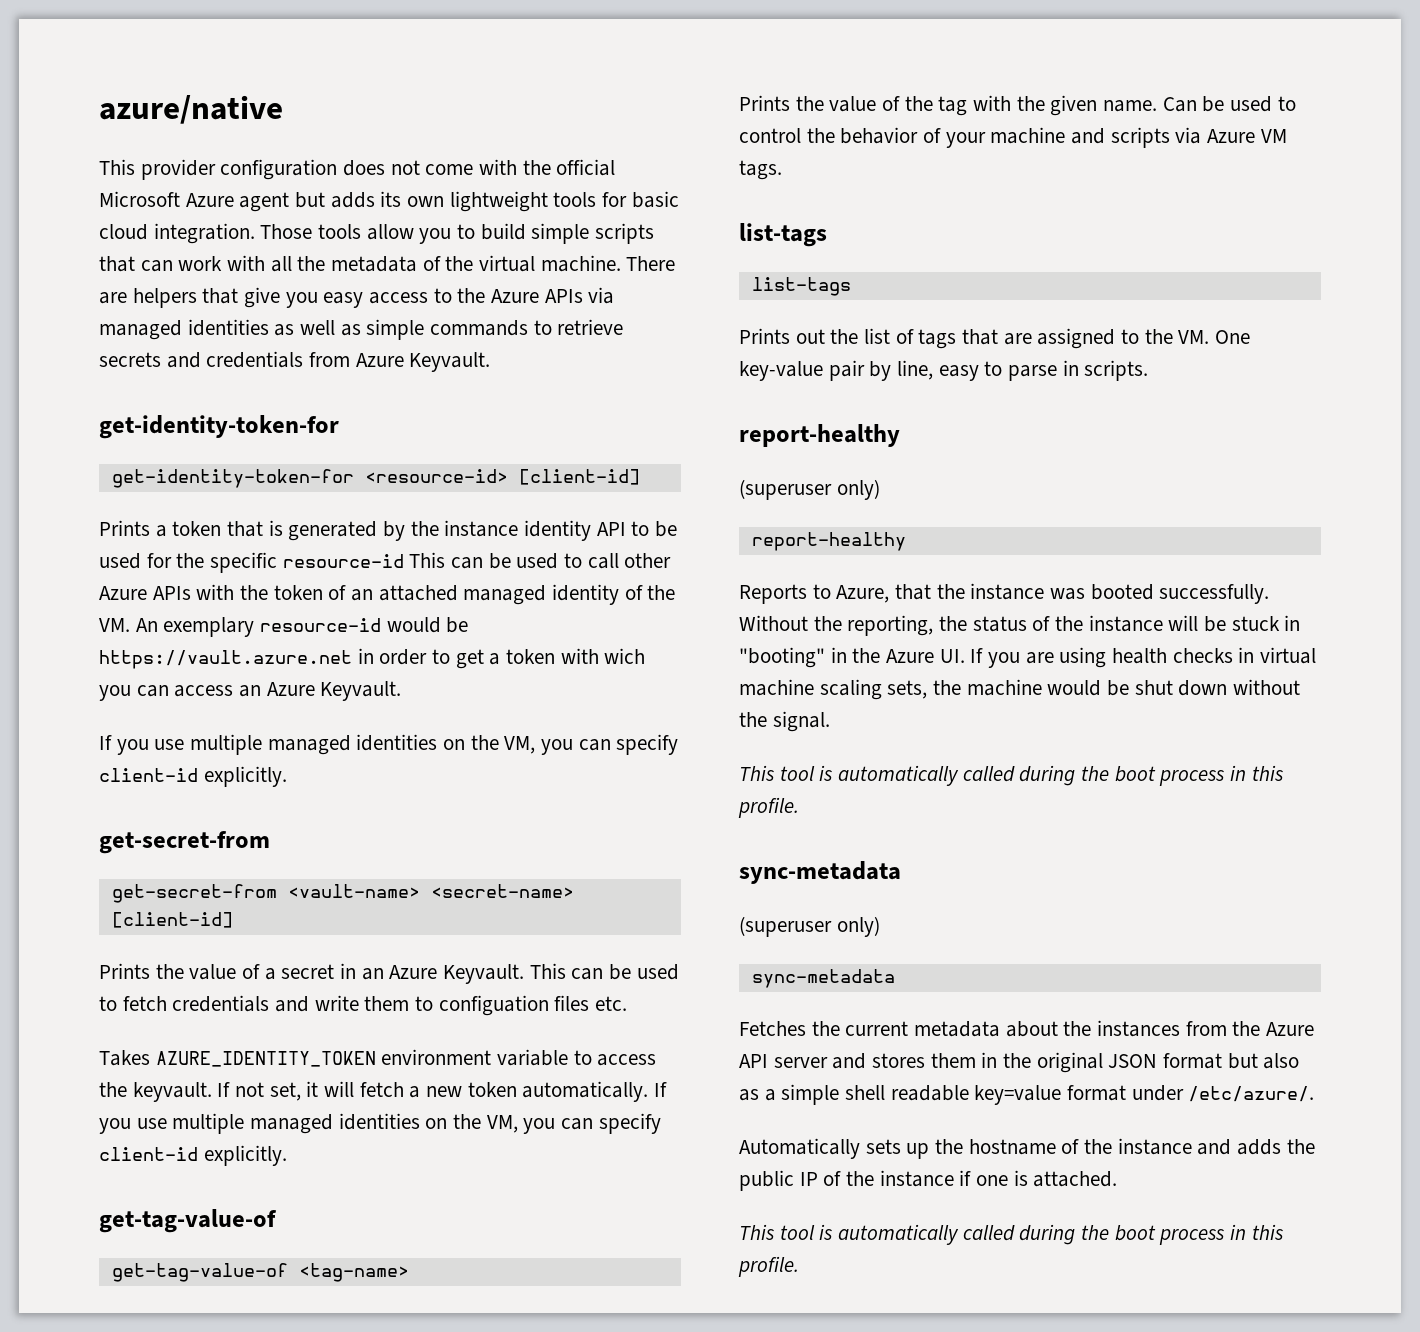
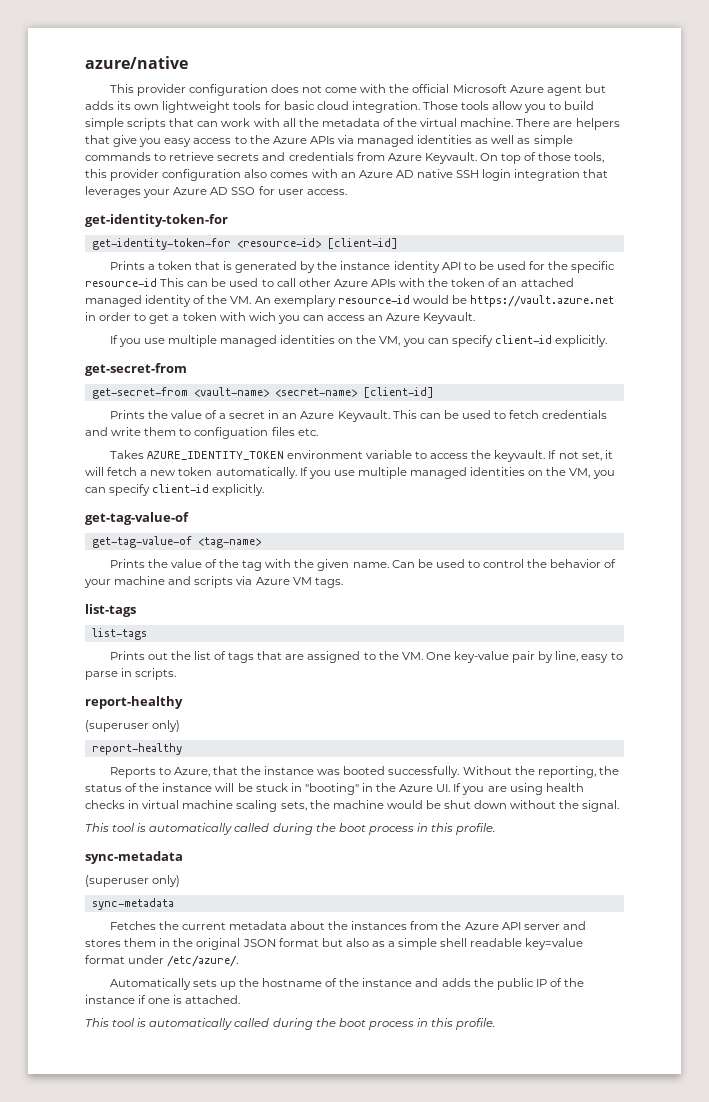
+ On top of those tools, this provider configuration also comes with an Azure AD native SSH login integration that leverages your Azure AD SSO for user access.

